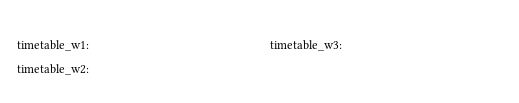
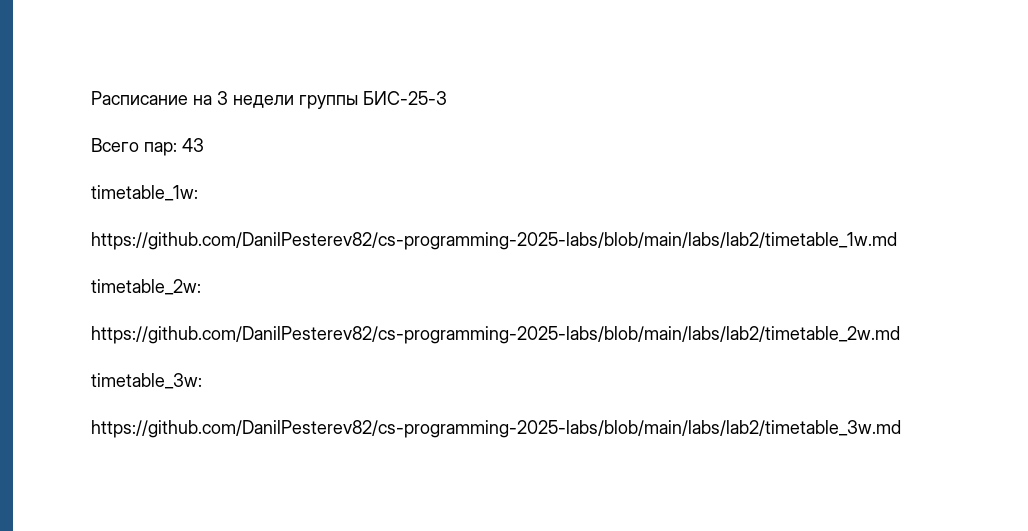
- timetable_w1:
- timetable_w2:
- timetable_w3:
+ Расписание на 3 недели группы БИС-25-3
+ Всего пар: 43
+ timetable_1w:
+ https://github.com/DanilPesterev82/cs-programming-2025-labs/blob/main/labs/lab2/timetable_1w.md
+ timetable_2w:
+ https://github.com/DanilPesterev82/cs-programming-2025-labs/blob/main/labs/lab2/timetable_2w.md
+ timetable_3w:
+ https://github.com/DanilPesterev82/cs-programming-2025-labs/blob/main/labs/lab2/timetable_3w.md

